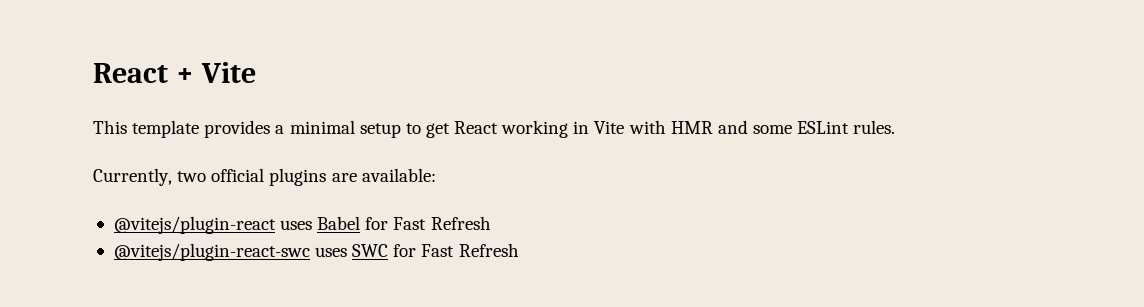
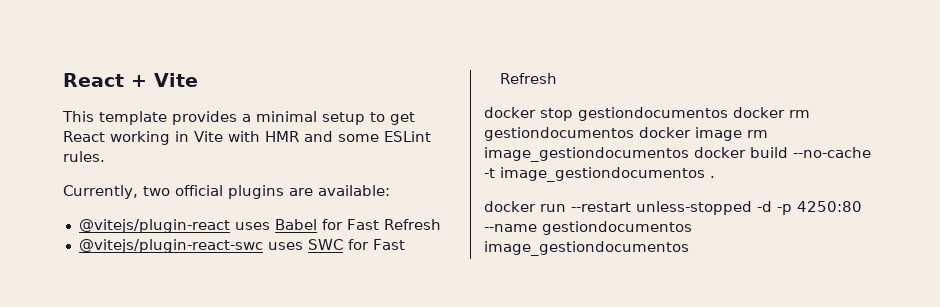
+ docker stop gestiondocumentos docker rm gestiondocumentos docker image rm image_gestiondocumentos docker build --no-cache -t image_gestiondocumentos .
+ docker run --restart unless-stopped -d -p 4250:80 --name gestiondocumentos image_gestiondocumentos

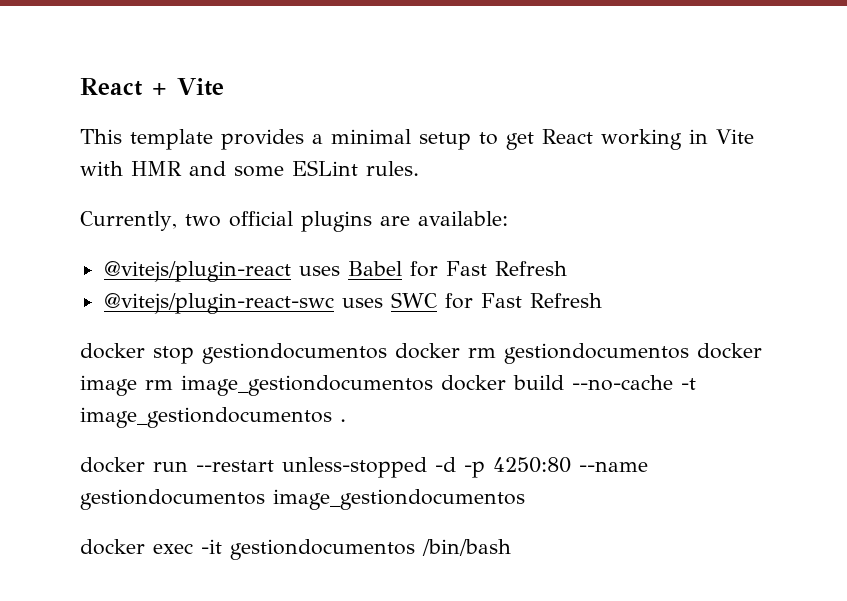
+ docker exec -it gestiondocumentos /bin/bash

